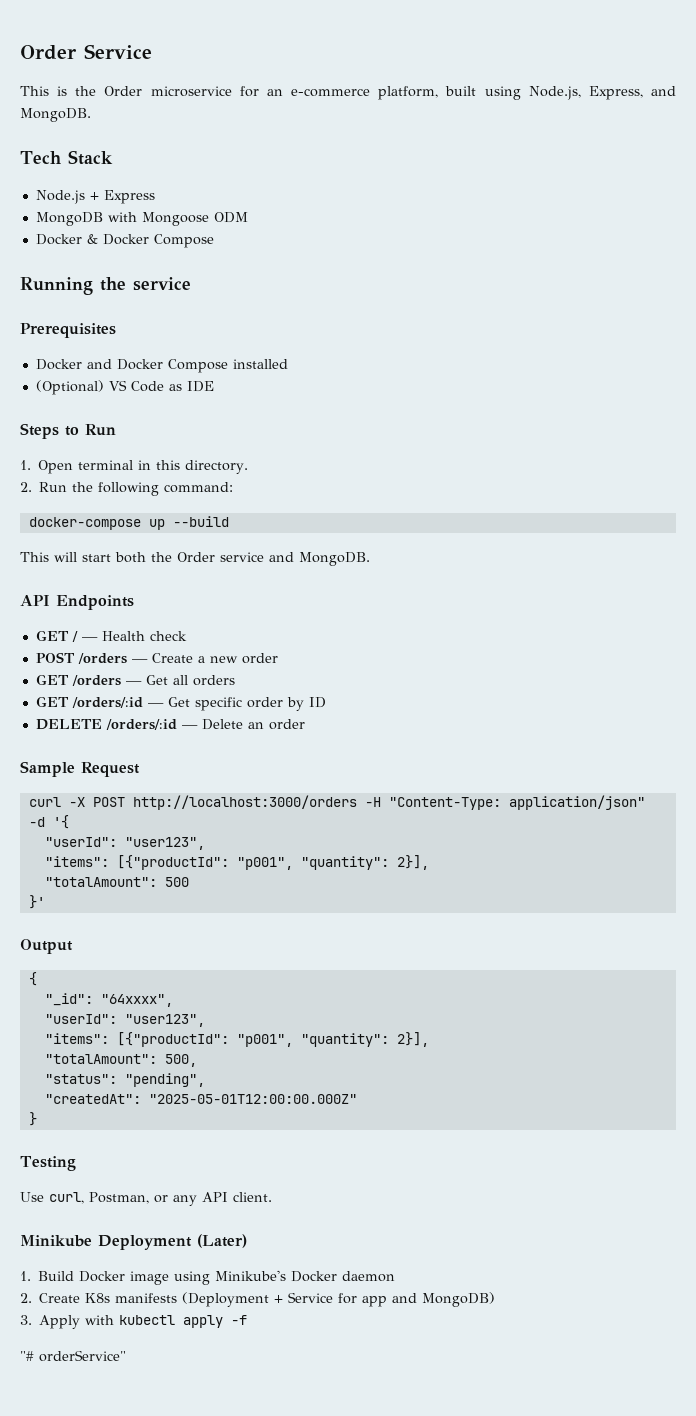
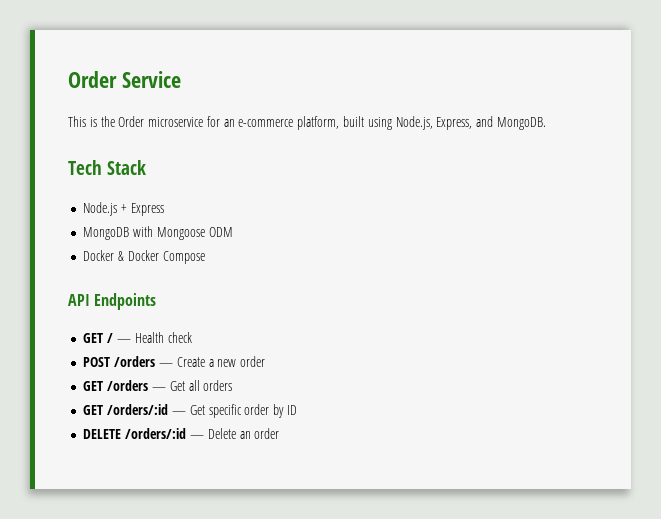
- Running the service
- Prerequisites
- Docker and Docker Compose installed
- (Optional) VS Code as IDE
- Steps to Run
- 1. Open terminal in this directory.
- 2. Run the following command:
- docker-compose up --build
- This will start both the Order service and MongoDB.
- Sample Request
- curl -X POST http://localhost:3000/orders -H "Content-Type: application/json" -d '{
- "userId": "user123",
- "items": [{"productId": "p001", "quantity": 2}],
- "totalAmount": 500
- }'
- Output
- {
- "_id": "64xxxx",
- "userId": "user123",
- "items": [{"productId": "p001", "quantity": 2}],
- "totalAmount": 500,
- "status": "pending",
- "createdAt": "2025-05-01T12:00:00.000Z"
- }
- Testing
- Use curl, Postman, or any API client.
- Minikube Deployment (Later)
- 1. Build Docker image using Minikube's Docker daemon
- 2. Create K8s manifests (Deployment + Service for app and MongoDB)
- 3. Apply with kubectl apply -f
- "# orderService"

